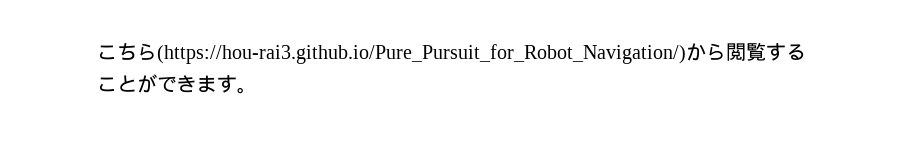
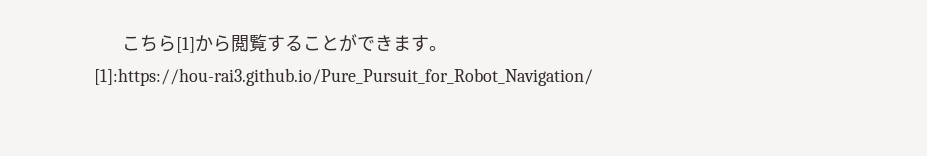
- こちら(https://hou-rai3.github.io/Pure_Pursuit_for_Robot_Navigation/)から閲覧することができます。
+ こちら[1]から閲覧することができます。
+ [1]:https://hou-rai3.github.io/Pure_Pursuit_for_Robot_Navigation/

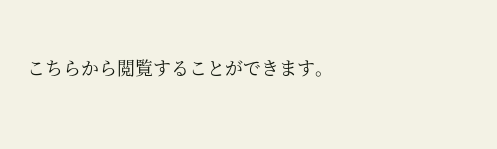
- こちら[1]から閲覧することができます。[1]:https://hou-rai3.github.io/Pure_Pursuit_for_Robot_Navigation/
+ こちらから閲覧することができます。

